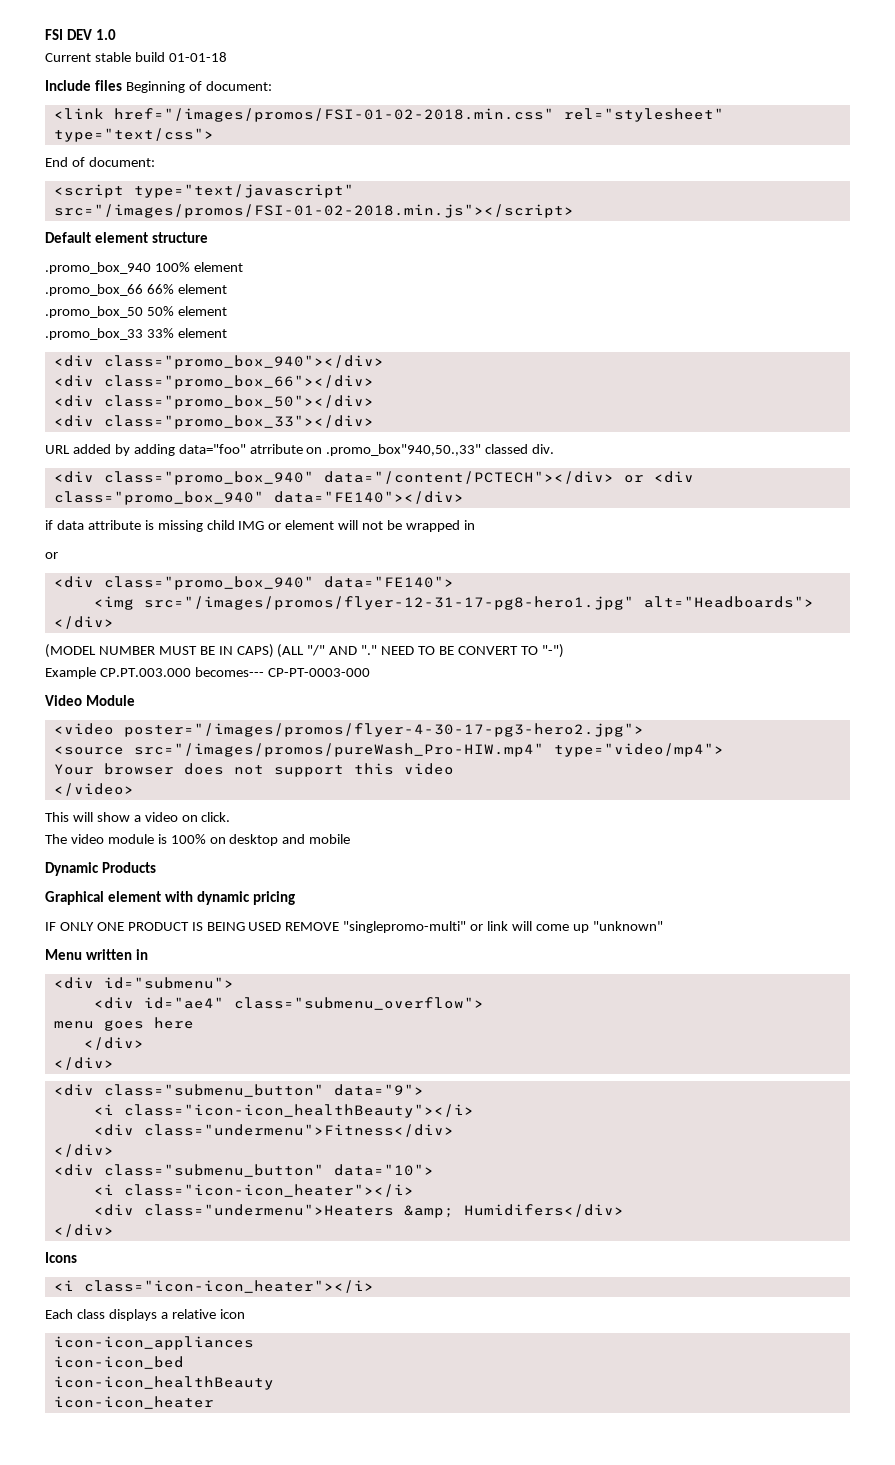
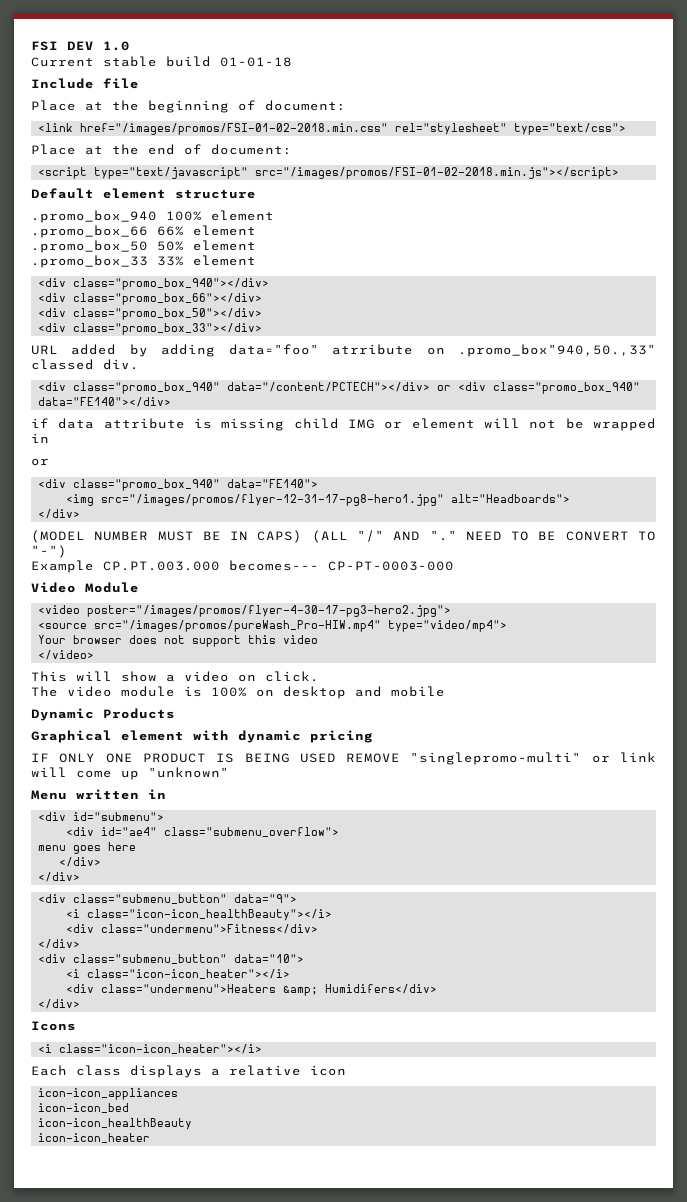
- Include files Beginning of document:
+ Include file
+ Place at the beginning of document:
- End of document:
+ Place at the end of document:

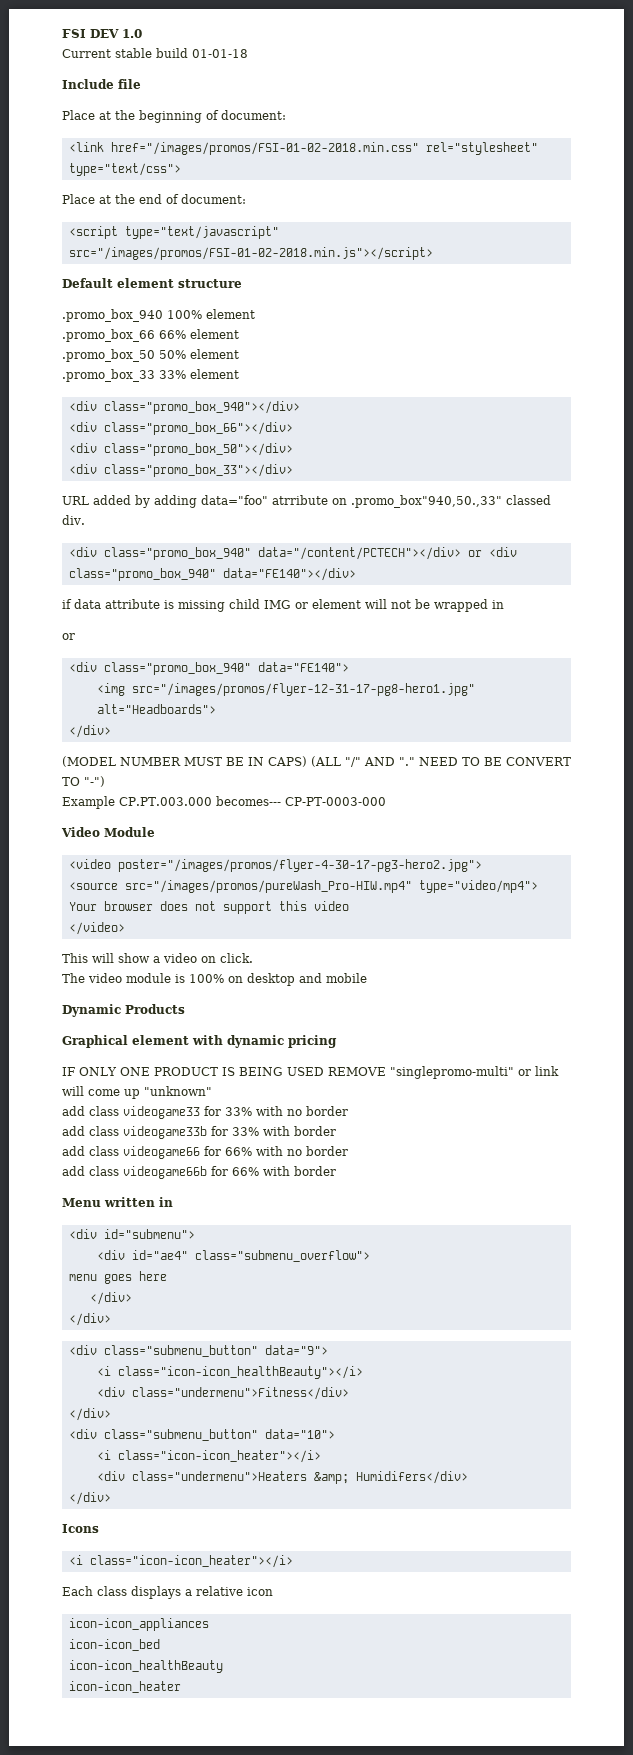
+ add class videogame33 for 33% with no border
+ add class videogame33b for 33% with border
+ add class videogame66 for 66% with no border
+ add class videogame66b for 66% with border

